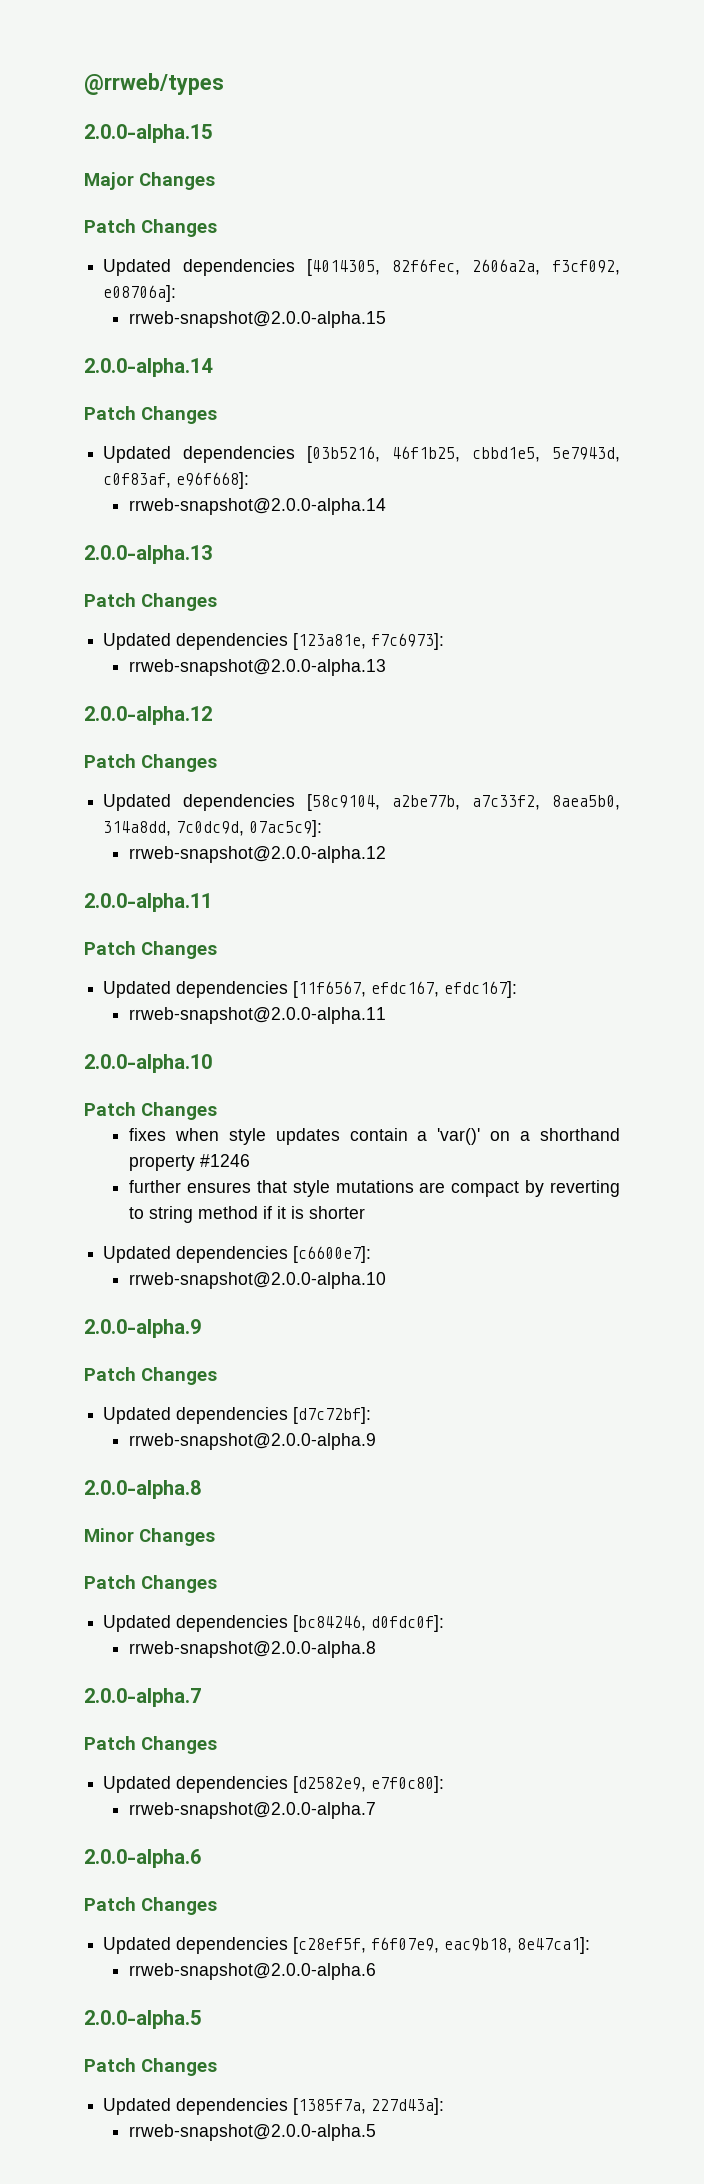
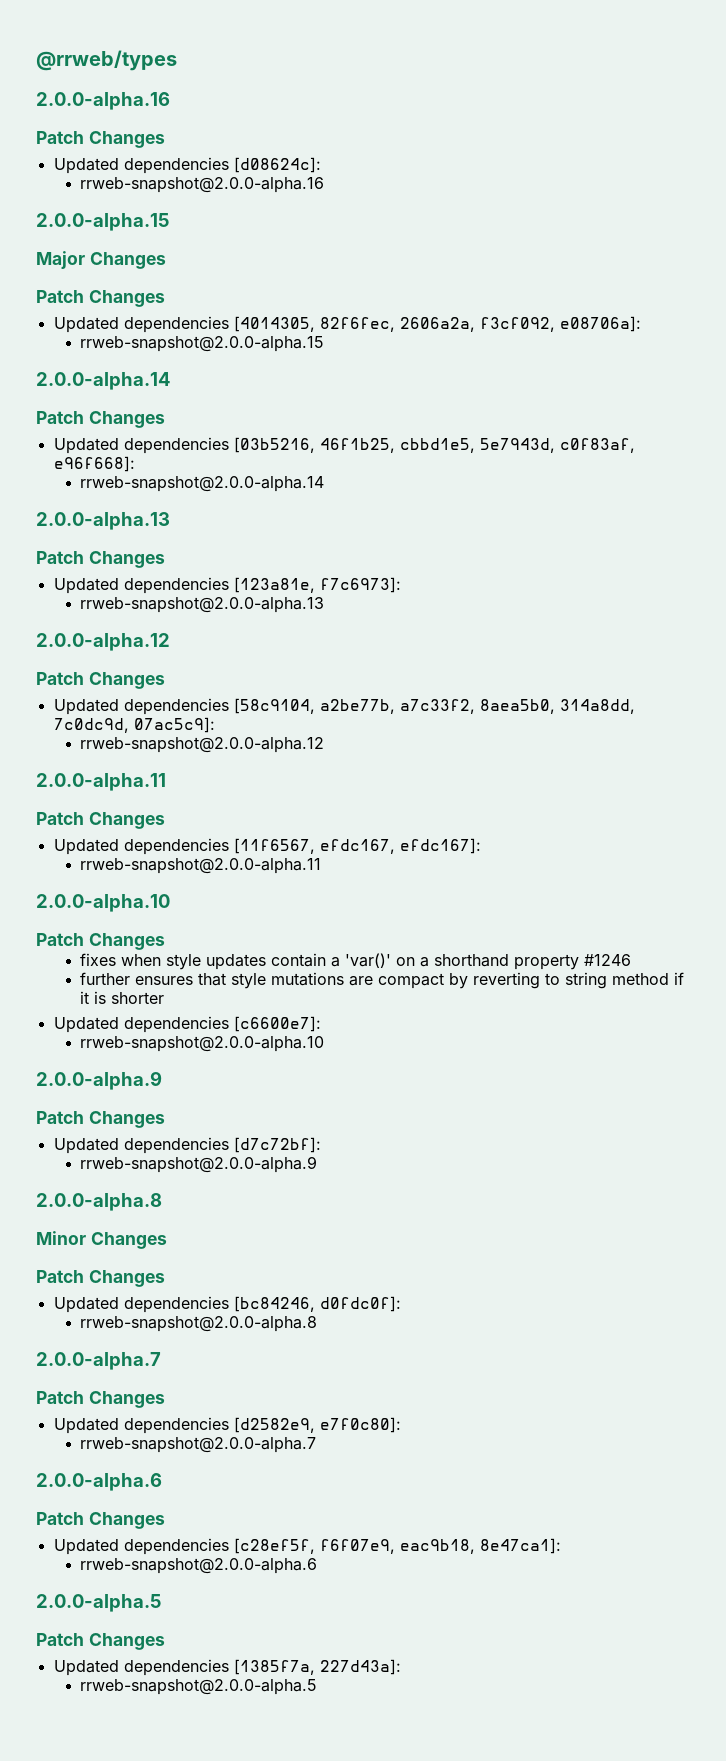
+ 2.0.0-alpha.16
+ Patch Changes
+ Updated dependencies [d08624c]:
+ rrweb-snapshot@2.0.0-alpha.16

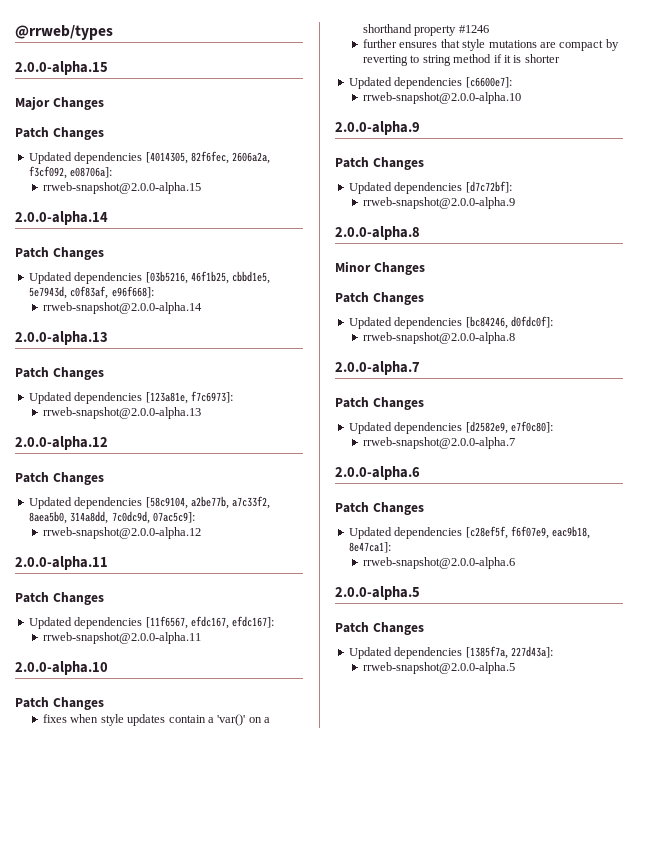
- 2.0.0-alpha.16
- Patch Changes
- Updated dependencies [d08624c]:
- rrweb-snapshot@2.0.0-alpha.16

